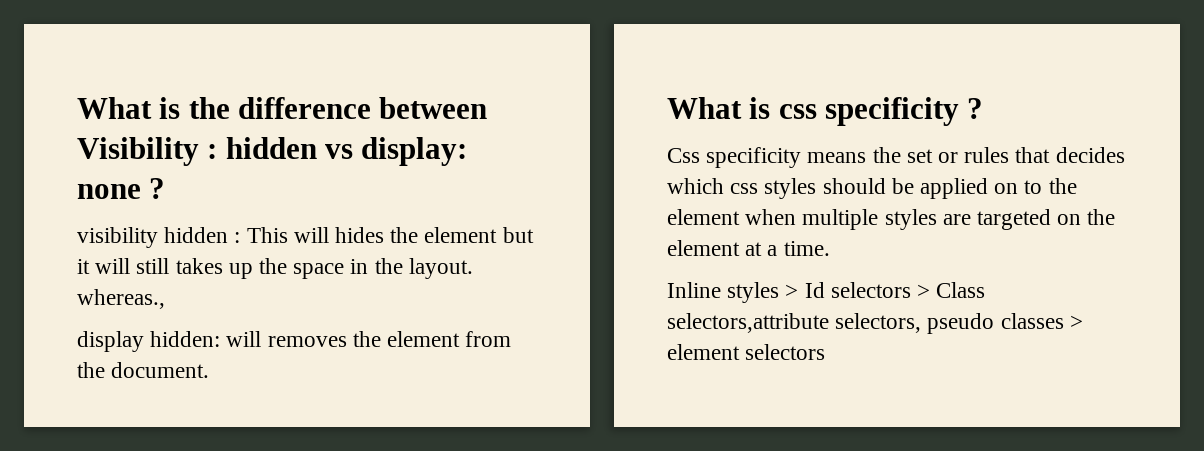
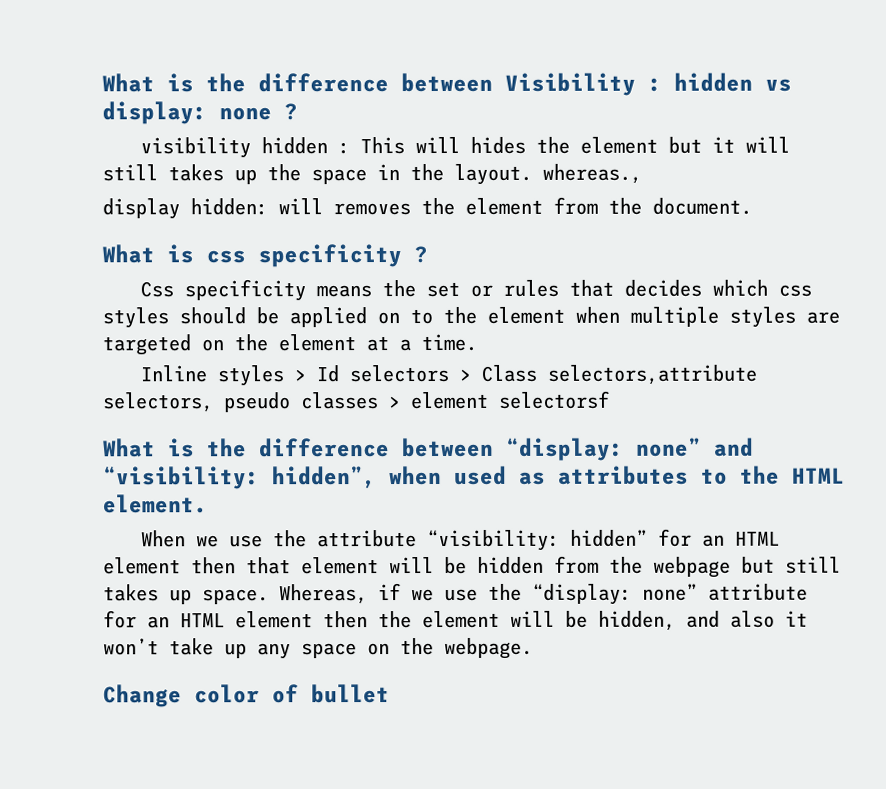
- Inline styles > Id selectors > Class selectors,attribute selectors, pseudo classes > element selectors
+ Inline styles > Id selectors > Class selectors,attribute selectors, pseudo classes > element selectorsf
+ What is the difference between “display: none” and “visibility: hidden”, when used as attributes to the HTML element.
+ When we use the attribute “visibility: hidden” for an HTML element then that element will be hidden from the webpage but still takes up space. Whereas, if we use the “display: none” attribute for an HTML element then the element will be hidden, and also it won’t take up any space on the webpage.
+ Change color of bullet

